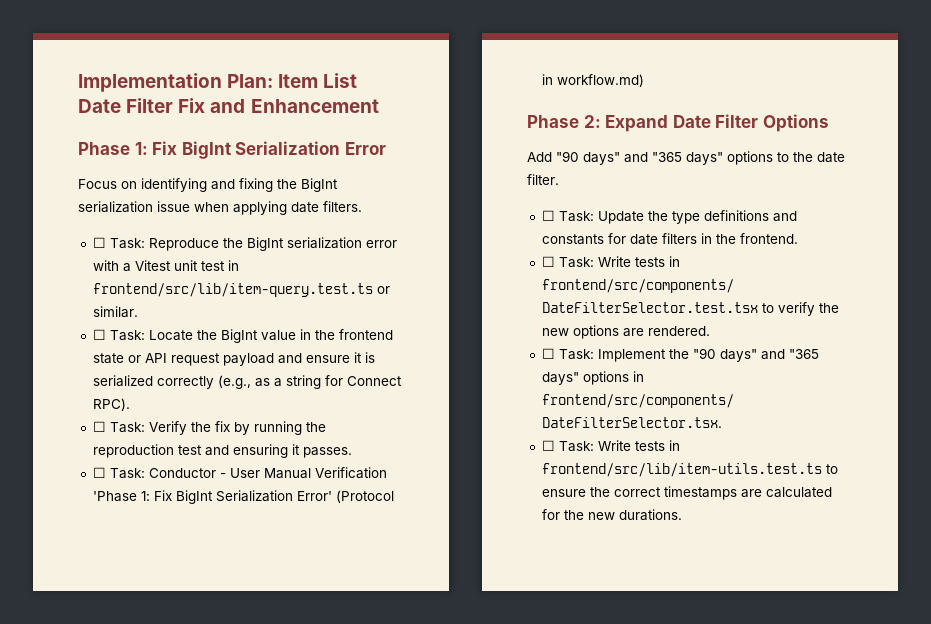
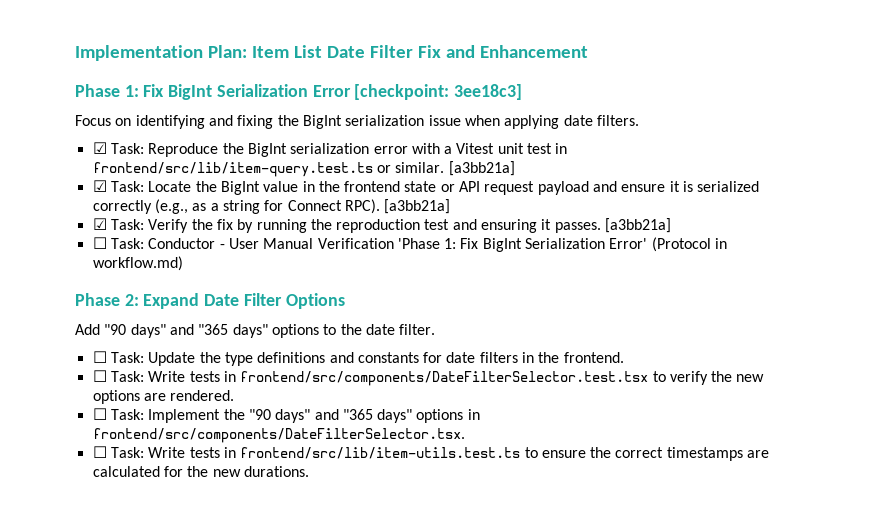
- Phase 1: Fix BigInt Serialization Error
+ Phase 1: Fix BigInt Serialization Error [checkpoint: 3ee18c3]
- ☐ Task: Reproduce the BigInt serialization error with a Vitest unit test in frontend/src/lib/item-query.test.ts or similar.
- ☐ Task: Locate the BigInt value in the frontend state or API request payload and ensure it is serialized correctly (e.g., as a string for Connect RPC).
- ☐ Task: Verify the fix by running the reproduction test and ensuring it passes.
+ ☑ Task: Reproduce the BigInt serialization error with a Vitest unit test in frontend/src/lib/item-query.test.ts or similar. [a3bb21a]
+ ☑ Task: Locate the BigInt value in the frontend state or API request payload and ensure it is serialized correctly (e.g., as a string for Connect RPC). [a3bb21a]
+ ☑ Task: Verify the fix by running the reproduction test and ensuring it passes. [a3bb21a]

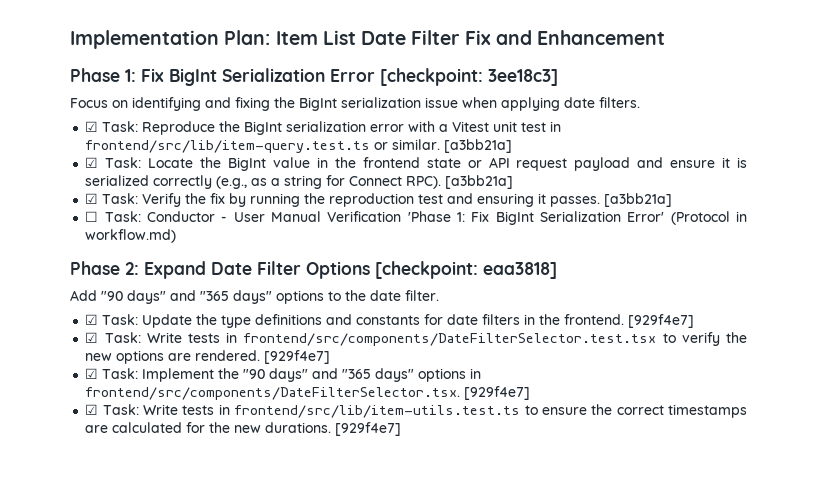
- Phase 2: Expand Date Filter Options
+ Phase 2: Expand Date Filter Options [checkpoint: eaa3818]
- ☐ Task: Update the type definitions and constants for date filters in the frontend.
- ☐ Task: Write tests in frontend/src/components/DateFilterSelector.test.tsx to verify the new options are rendered.
- ☐ Task: Implement the "90 days" and "365 days" options in frontend/src/components/DateFilterSelector.tsx.
- ☐ Task: Write tests in frontend/src/lib/item-utils.test.ts to ensure the correct timestamps are calculated for the new durations.
+ ☑ Task: Update the type definitions and constants for date filters in the frontend. [929f4e7]
+ ☑ Task: Write tests in frontend/src/components/DateFilterSelector.test.tsx to verify the new options are rendered. [929f4e7]
+ ☑ Task: Implement the "90 days" and "365 days" options in frontend/src/components/DateFilterSelector.tsx. [929f4e7]
+ ☑ Task: Write tests in frontend/src/lib/item-utils.test.ts to ensure the correct timestamps are calculated for the new durations. [929f4e7]

